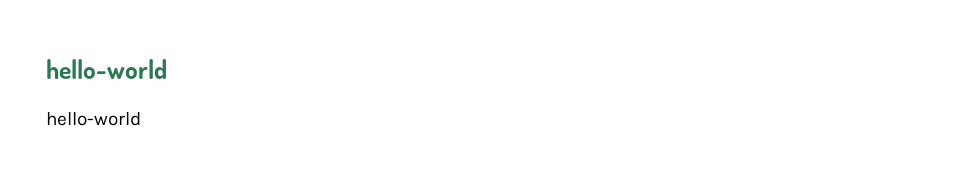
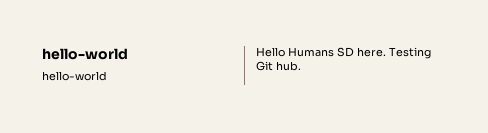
+ Hello Humans SD here. Testing Git hub.

